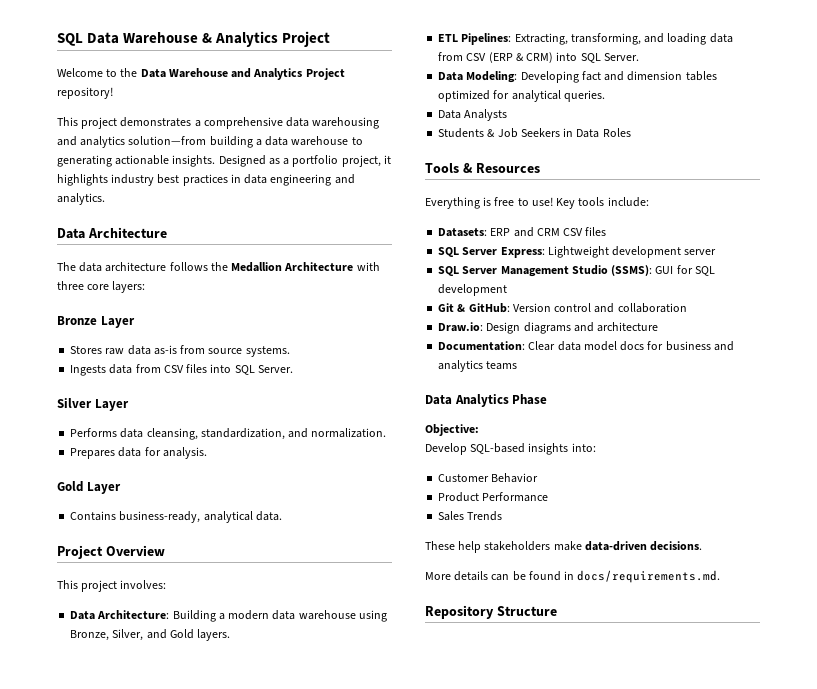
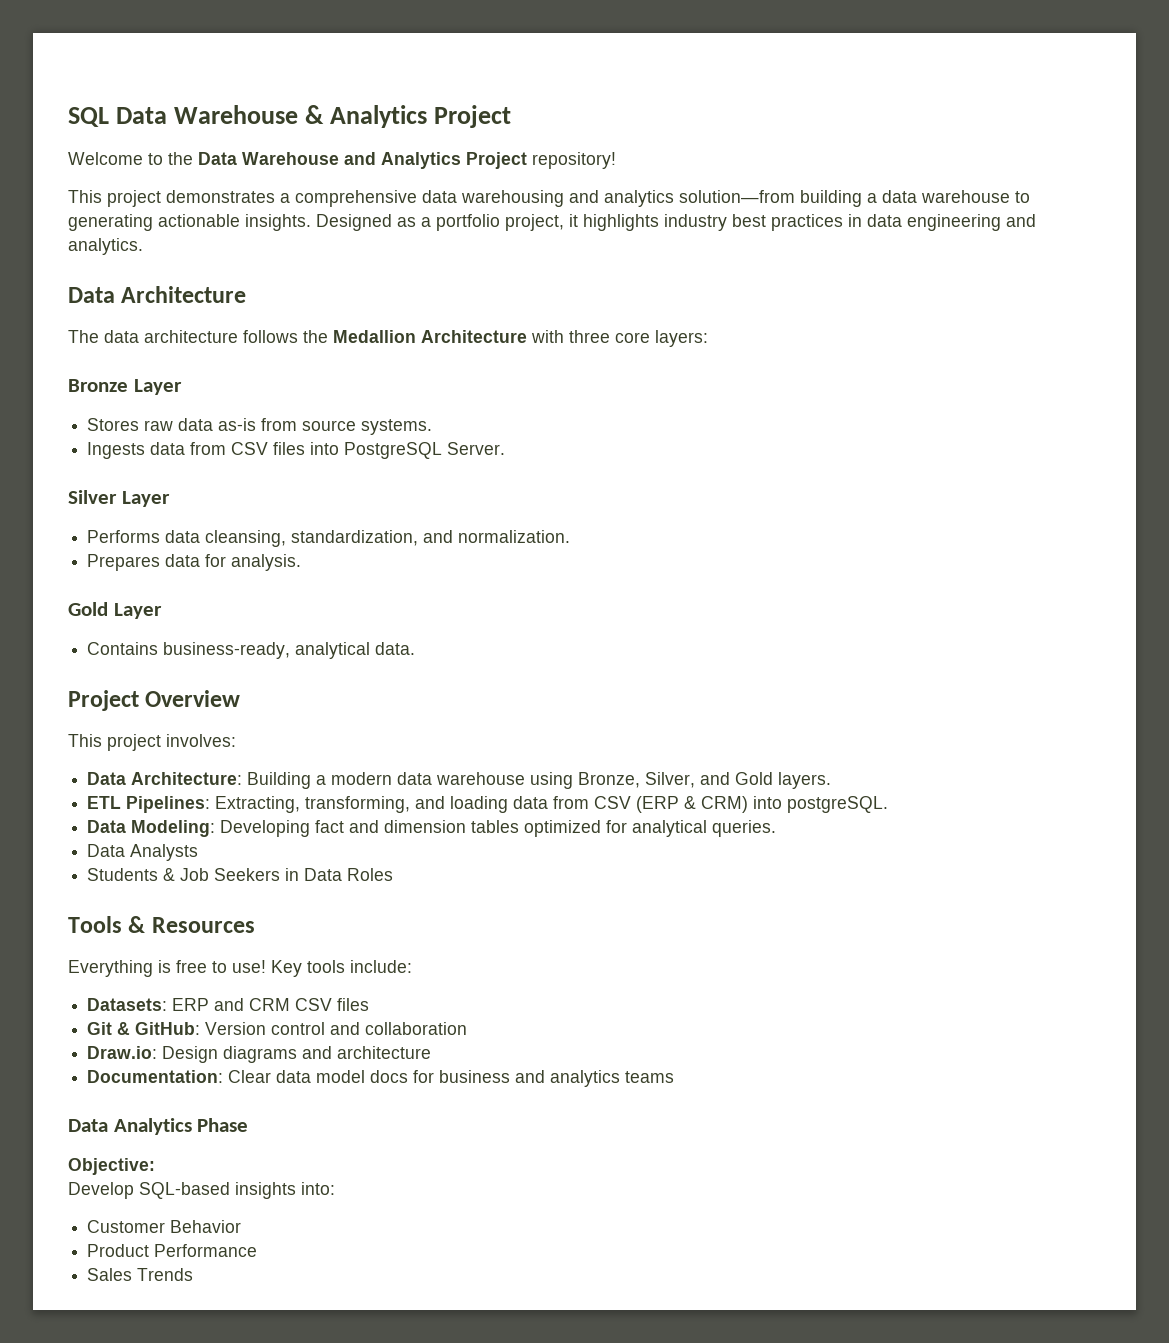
- Ingests data from CSV files into SQL Server.
+ Ingests data from CSV files into PostgreSQL Server.
- ETL Pipelines: Extracting, transforming, and loading data from CSV (ERP & CRM) into SQL Server.
+ ETL Pipelines: Extracting, transforming, and loading data from CSV (ERP & CRM) into postgreSQL.
- SQL Server Express: Lightweight development server
- SQL Server Management Studio (SSMS): GUI for SQL development
- These help stakeholders make data-driven decisions.
- More details can be found in docs/requirements.md.
- Repository Structure

